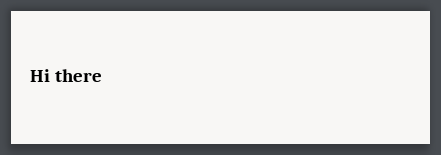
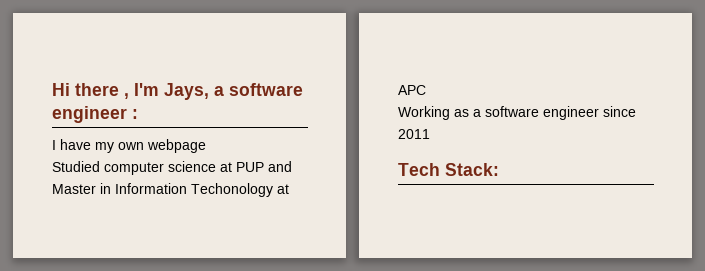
- Hi there
+ Hi there , I'm Jays, a software engineer :
+ I have my own webpage
+ Studied computer science at PUP and Master in Information Techonology at APC
+ Working as a software engineer since 2011
+ Tech Stack:

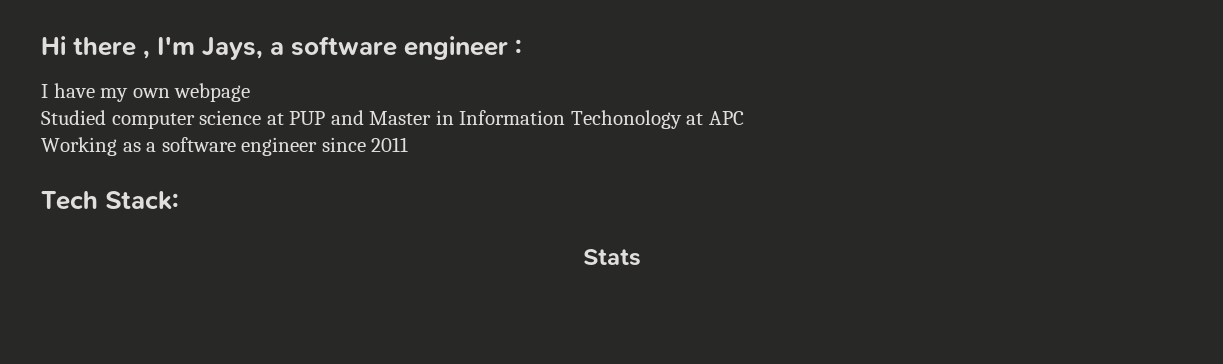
+ Stats

